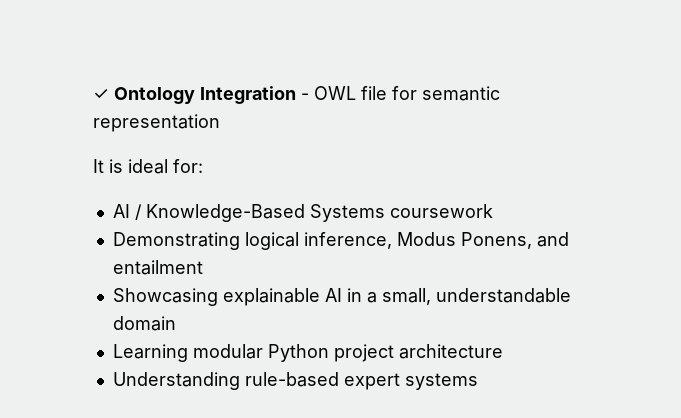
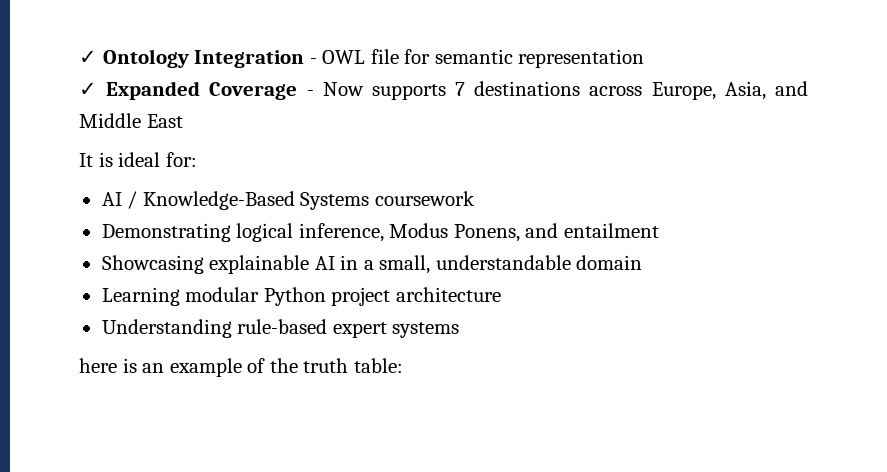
+ ✓ Expanded Coverage - Now supports 7 destinations across Europe, Asia, and Middle East
+ here is an example of the truth table:

